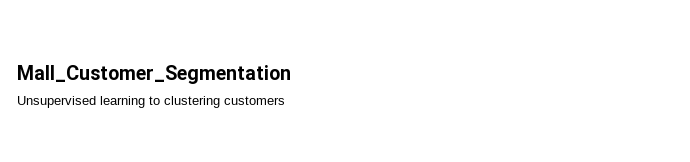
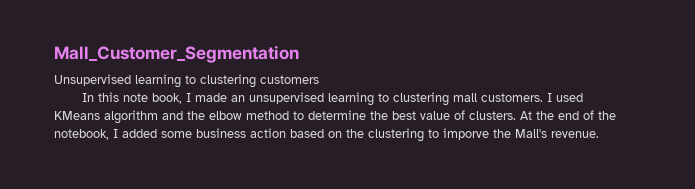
+ In this note book, I made an unsupervised learning to clustering mall customers. I used KMeans algorithm and the elbow method to determine the best value of clusters. At the end of the notebook, I added some business action based on the clustering to imporve the Mall's revenue.

